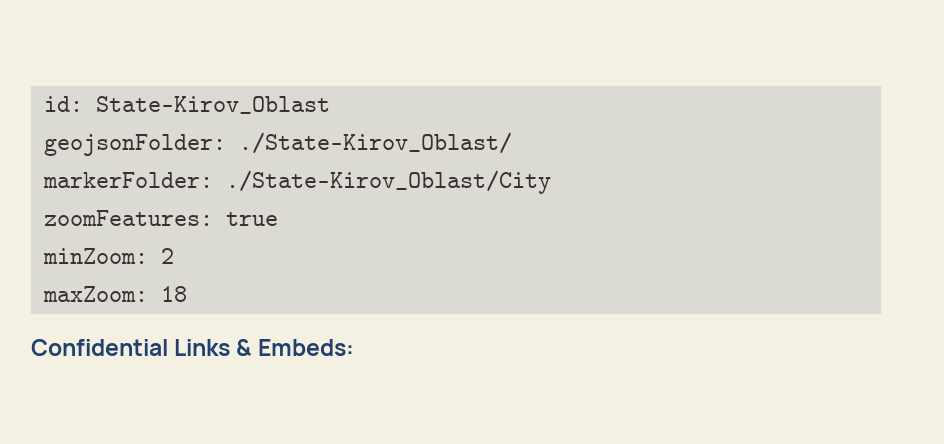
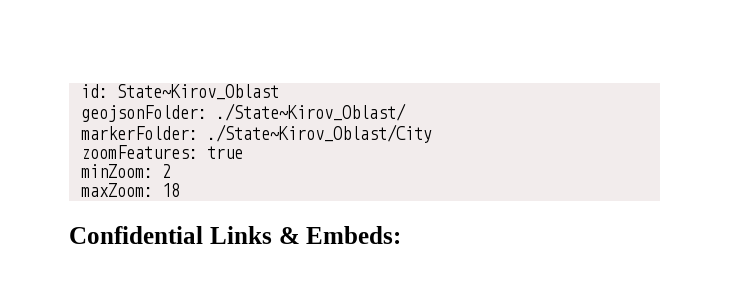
- id: State-Kirov_Oblast
+ id: State~Kirov_Oblast
- geojsonFolder: ./State-Kirov_Oblast/
+ geojsonFolder: ./State~Kirov_Oblast/
- markerFolder: ./State-Kirov_Oblast/City
+ markerFolder: ./State~Kirov_Oblast/City

